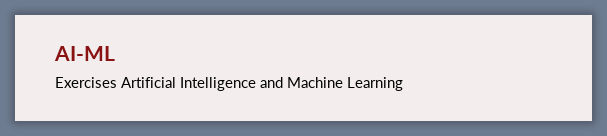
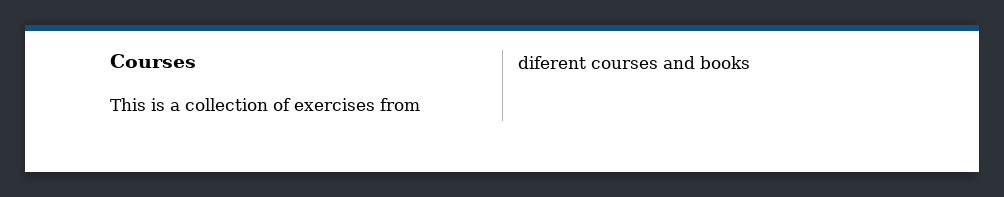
- AI-ML
- Exercises Artificial Intelligence and Machine Learning
+ Courses
+ This is a collection of exercises from diferent courses and books

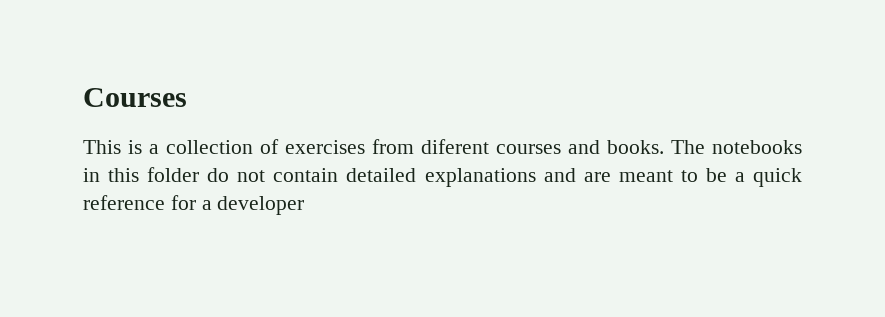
- This is a collection of exercises from diferent courses and books
+ This is a collection of exercises from diferent courses and books. The notebooks in this folder do not contain detailed explanations and are meant to be a quick reference for a developer

